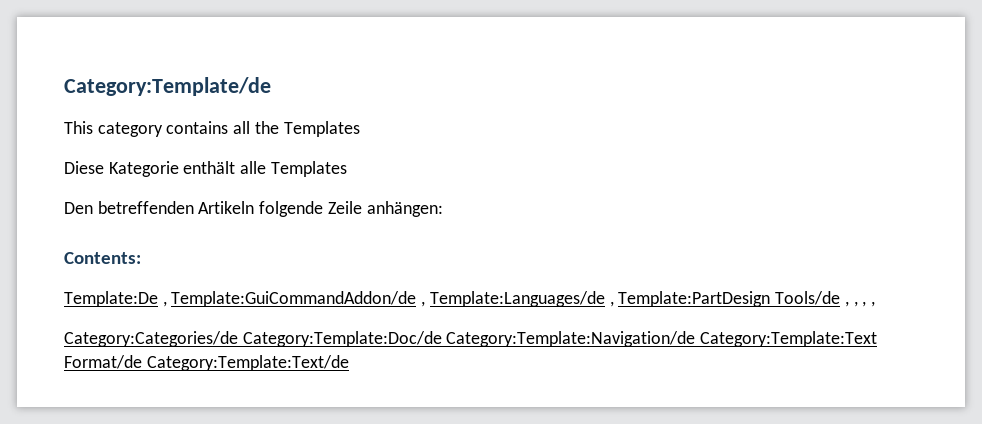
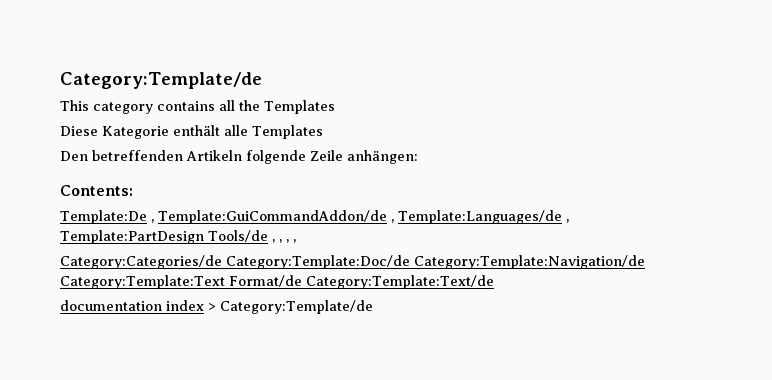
+ documentation index > Category:Template/de

